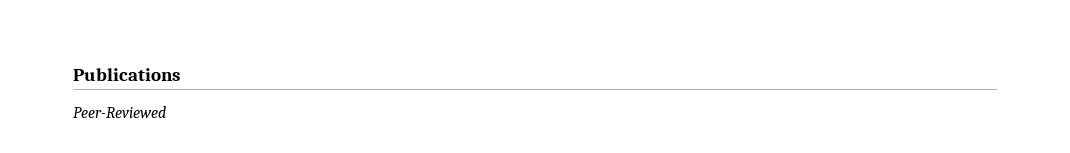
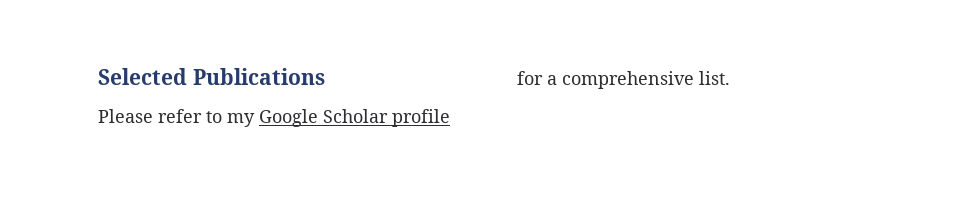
- Publications
+ Selected Publications
- Peer-Reviewed
+ Please refer to my Google Scholar profile for a comprehensive list.

